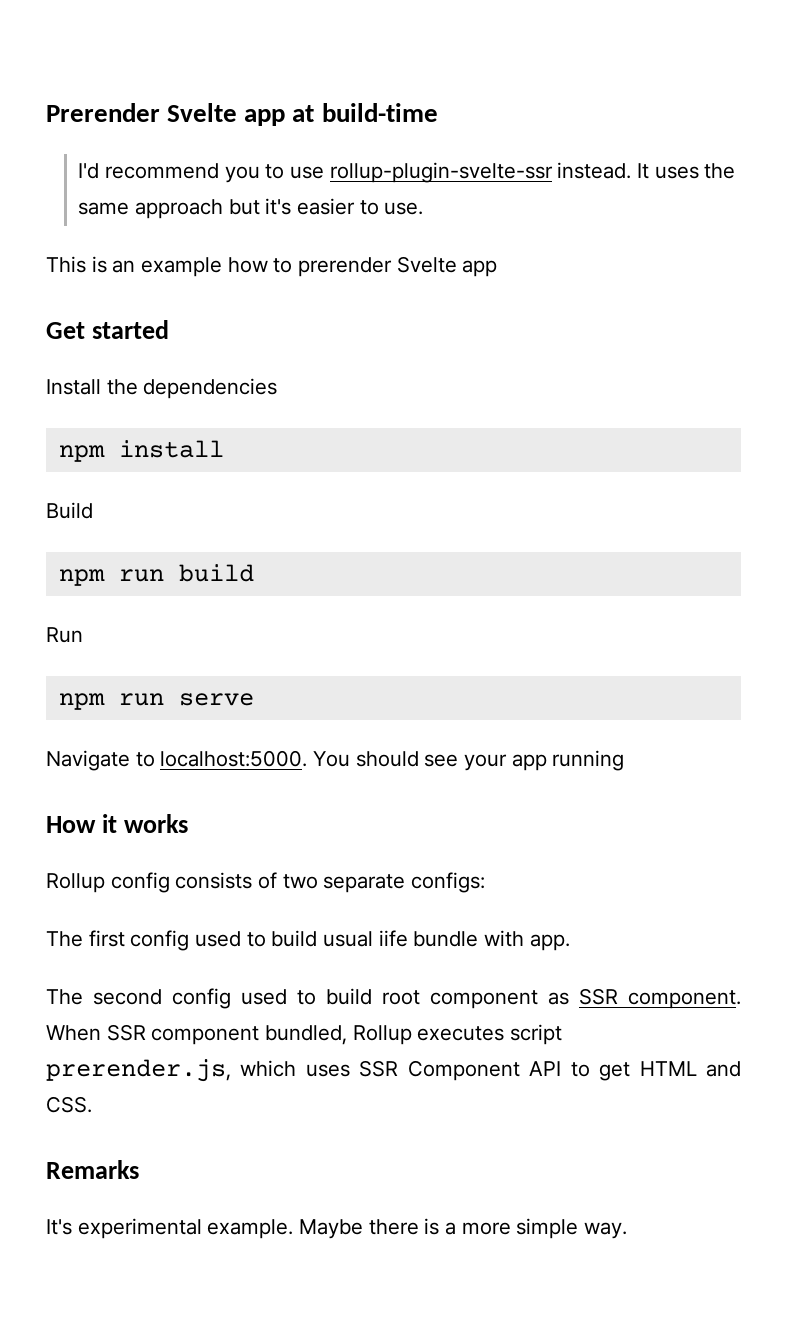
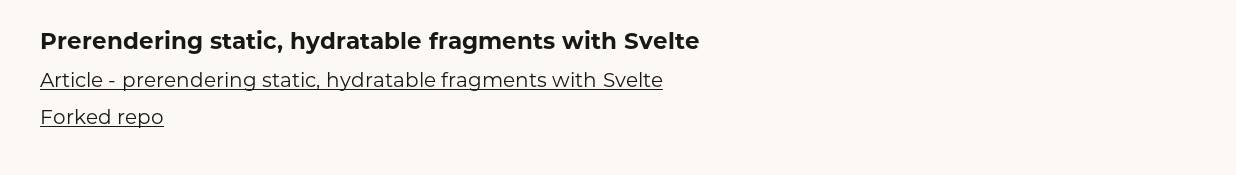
- Prerender Svelte app at build-time
- I'd recommend you to use rollup-plugin-svelte-ssr instead. It uses the same approach but it's easier to use.
- This is an example how to prerender Svelte app
- Get started
- Install the dependencies
- npm install
- Build
- npm run build
- Run
- npm run serve
- Navigate to localhost:5000. You should see your app running
- How it works
- Rollup config consists of two separate configs:
- The first config used to build usual iife bundle with app.
- The second config used to build root component as SSR component. When SSR component bundled, Rollup executes script prerender.js, which uses SSR Component API to get HTML and CSS.
- Remarks
- It's experimental example. Maybe there is a more simple way.
+ Prerendering static, hydratable fragments with Svelte
+ Article - prerendering static, hydratable fragments with Svelte
+ Forked repo

